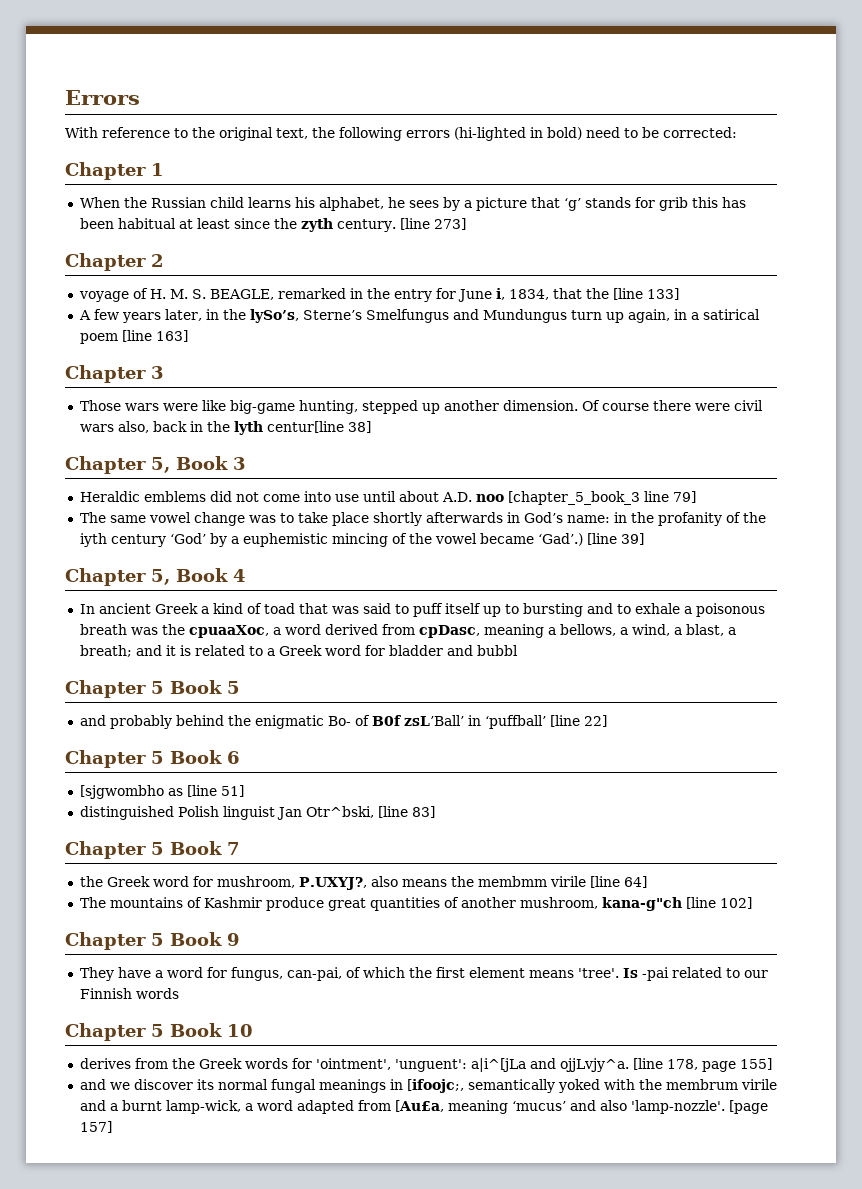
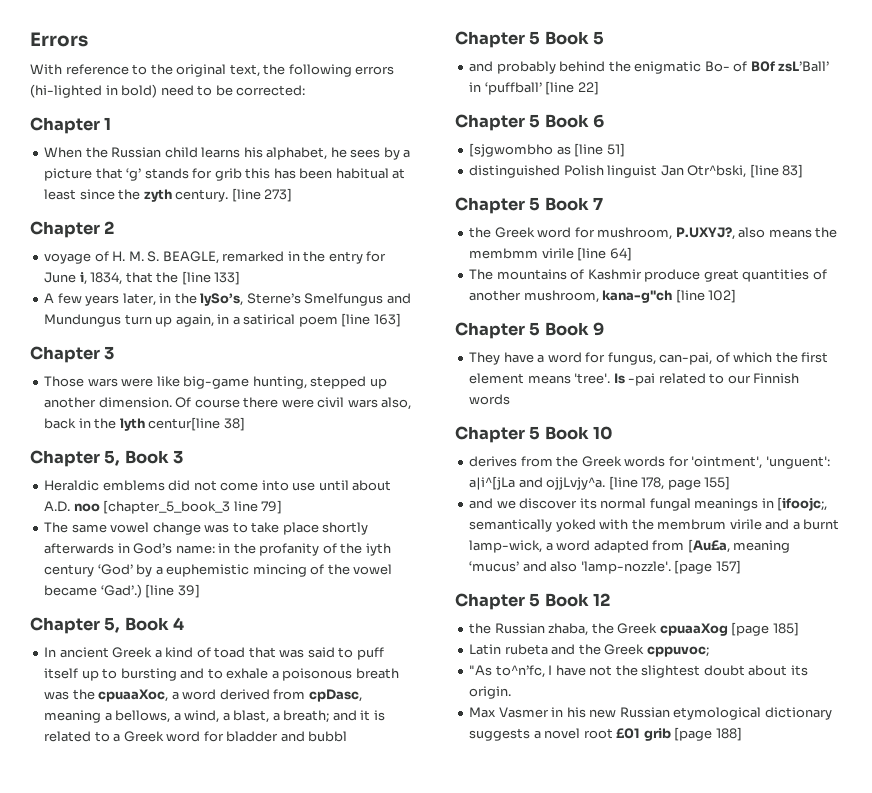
+ Chapter 5 Book 12
+ the Russian zhaba, the Greek cpuaaXog [page 185]
+ Latin rubeta and the Greek cppuvoc;
+ "As to^n’fc, I have not the slightest doubt about its origin.
+ Max Vasmer in his new Russian etymological dictionary suggests a novel root £01 grib [page 188]

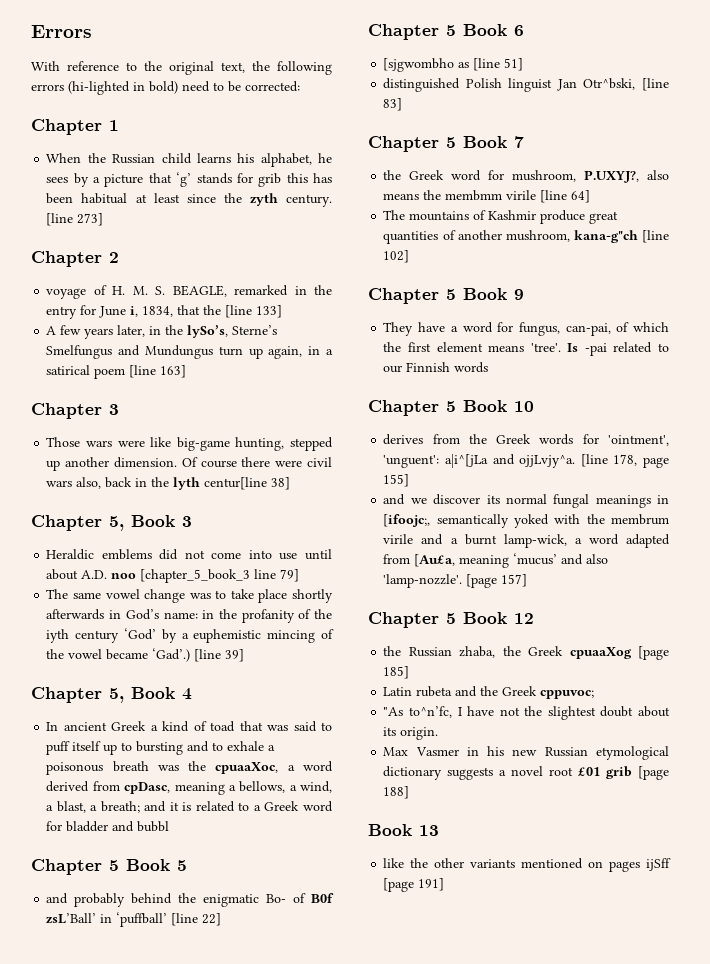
+ Book 13
+ like the other variants mentioned on pages ijSff [page 191]

